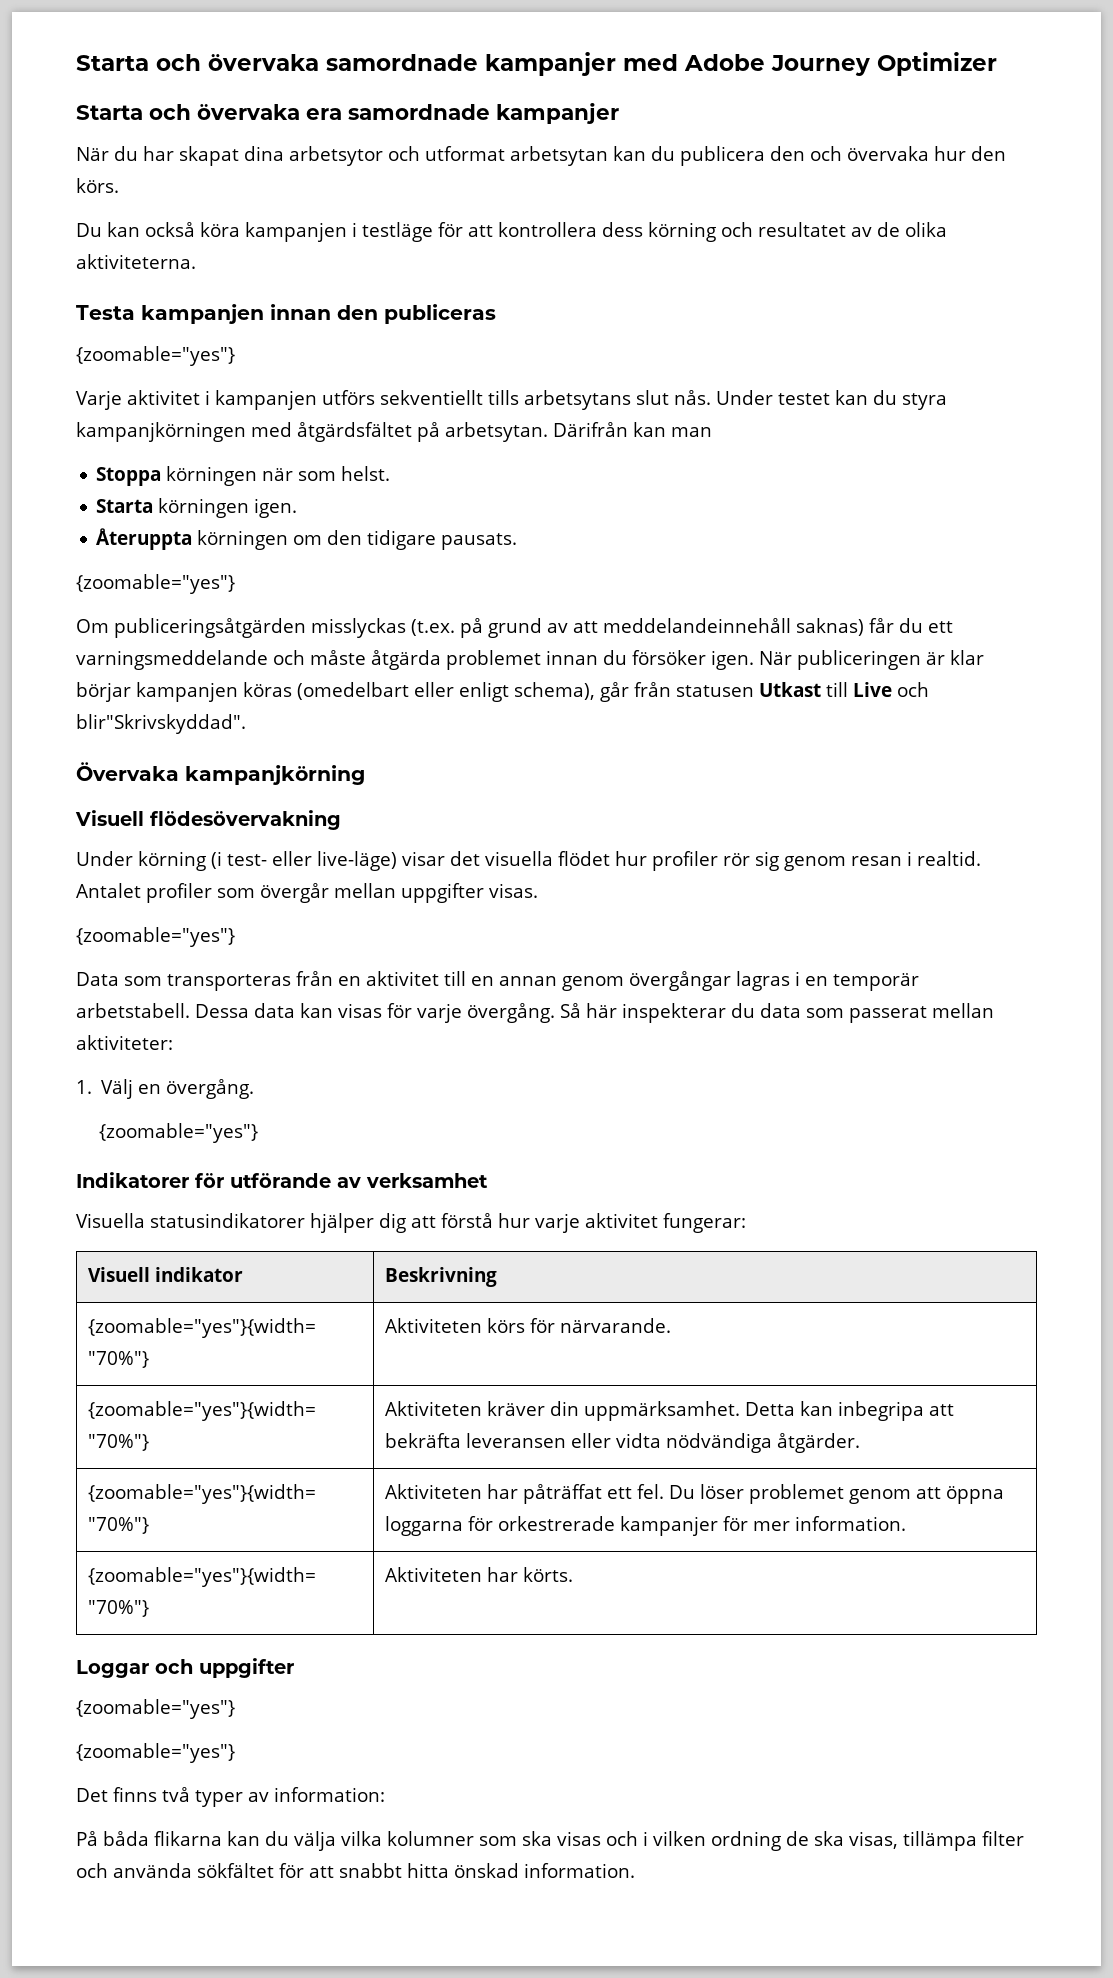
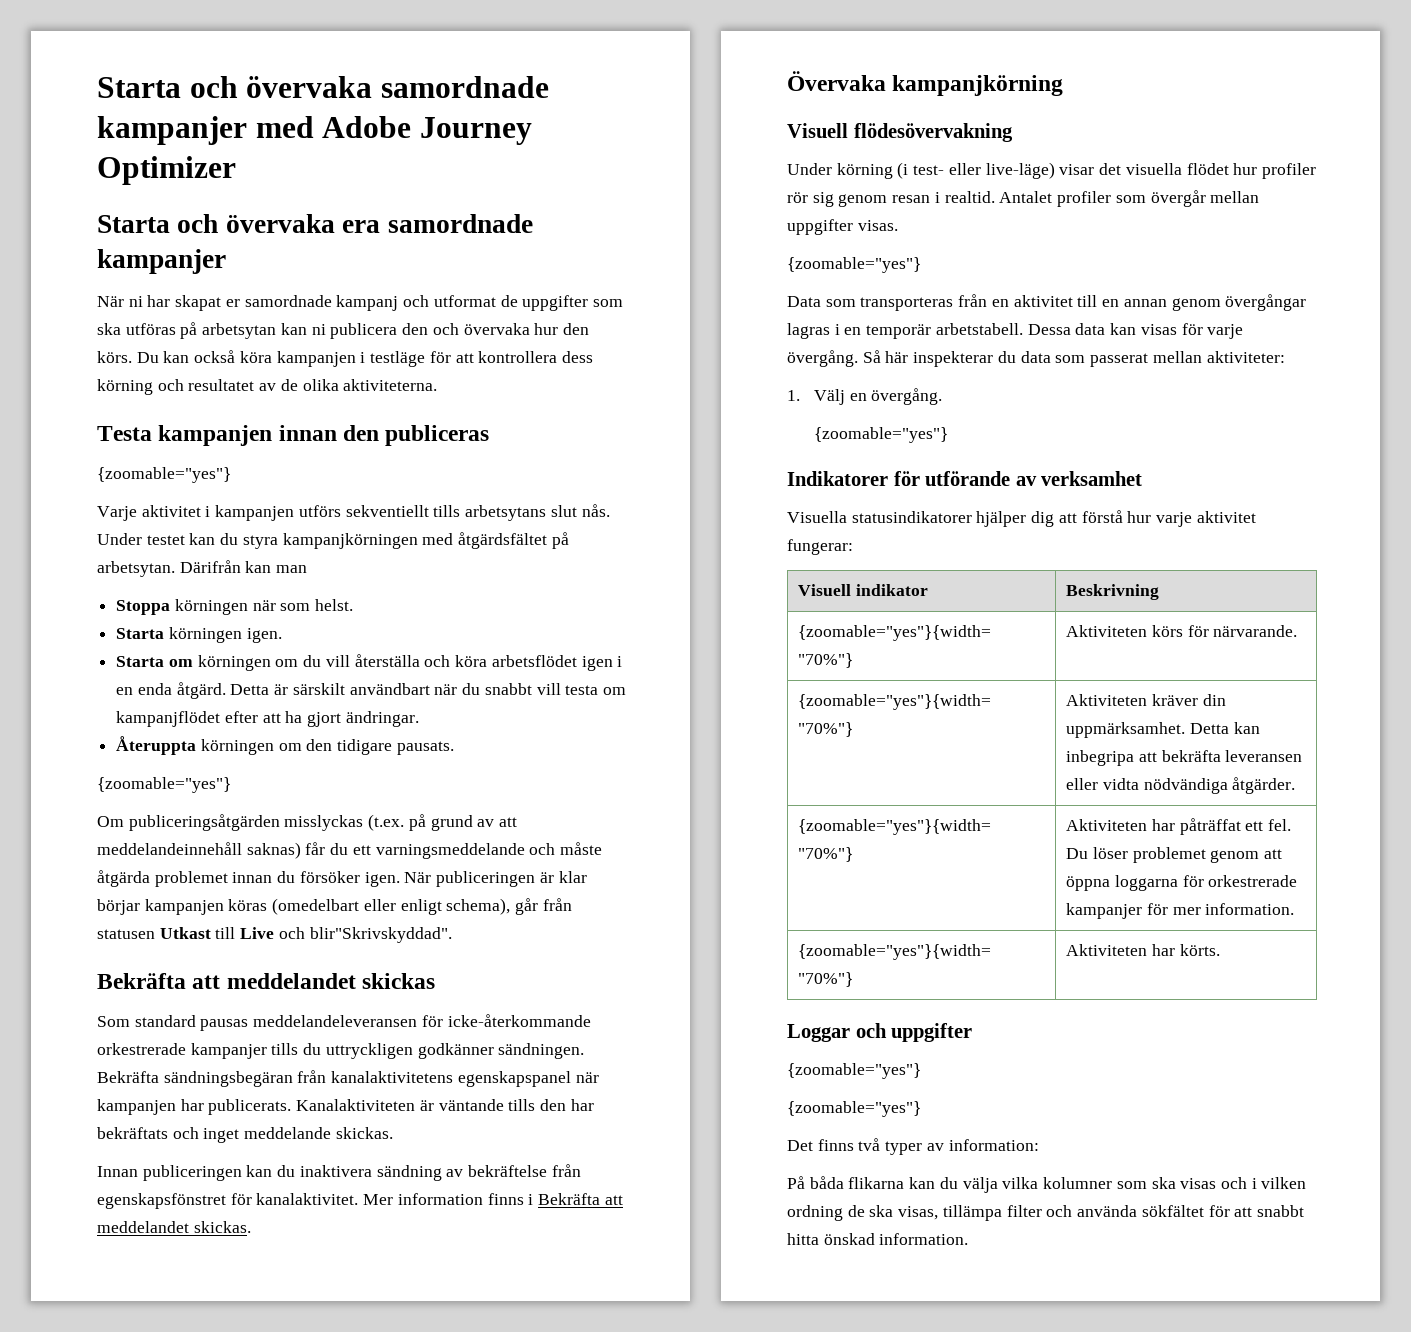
- När du har skapat dina arbetsytor och utformat arbetsytan kan du publicera den och övervaka hur den körs.
- Du kan också köra kampanjen i testläge för att kontrollera dess körning och resultatet av de olika aktiviteterna.
+ När ni har skapat er samordnade kampanj och utformat de uppgifter som ska utföras på arbetsytan kan ni publicera den och övervaka hur den körs. Du kan också köra kampanjen i testläge för att kontrollera dess körning och resultatet av de olika aktiviteterna.
+ Starta om körningen om du vill återställa och köra arbetsflödet igen i en enda åtgärd. Detta är särskilt användbart när du snabbt vill testa om kampanjflödet efter att ha gjort ändringar.
+ Bekräfta att meddelandet skickas
+ Som standard pausas meddelandeleveransen för icke-återkommande orkestrerade kampanjer tills du uttryckligen godkänner sändningen. Bekräfta sändningsbegäran från kanalaktivitetens egenskapspanel när kampanjen har publicerats. Kanalaktiviteten är väntande tills den har bekräftats och inget meddelande skickas.
+ Innan publiceringen kan du inaktivera sändning av bekräftelse från egenskapsfönstret för kanalaktivitet. Mer information finns i Bekräfta att meddelandet skickas.

